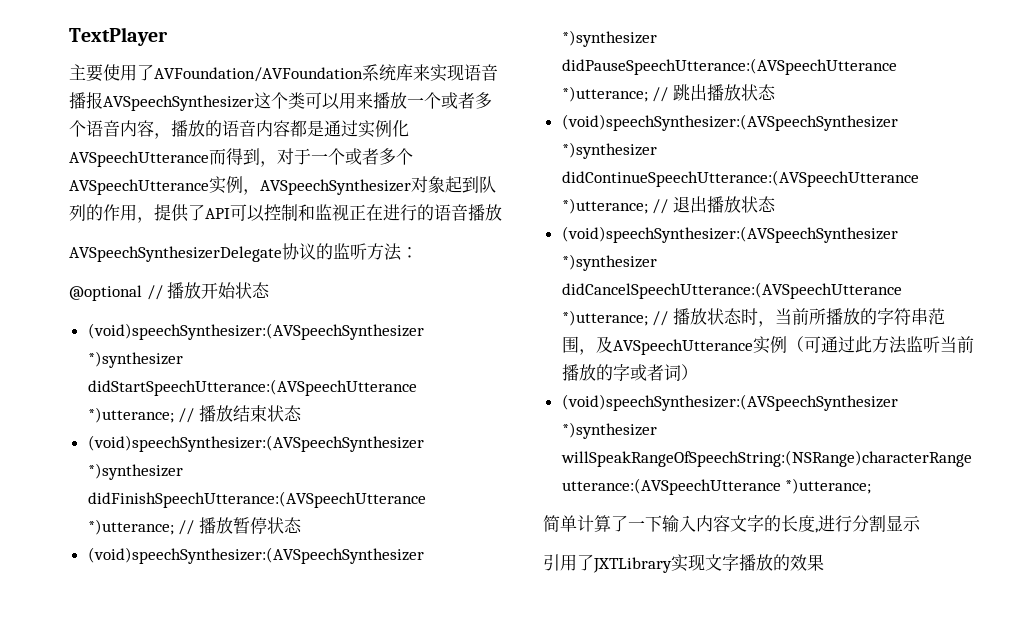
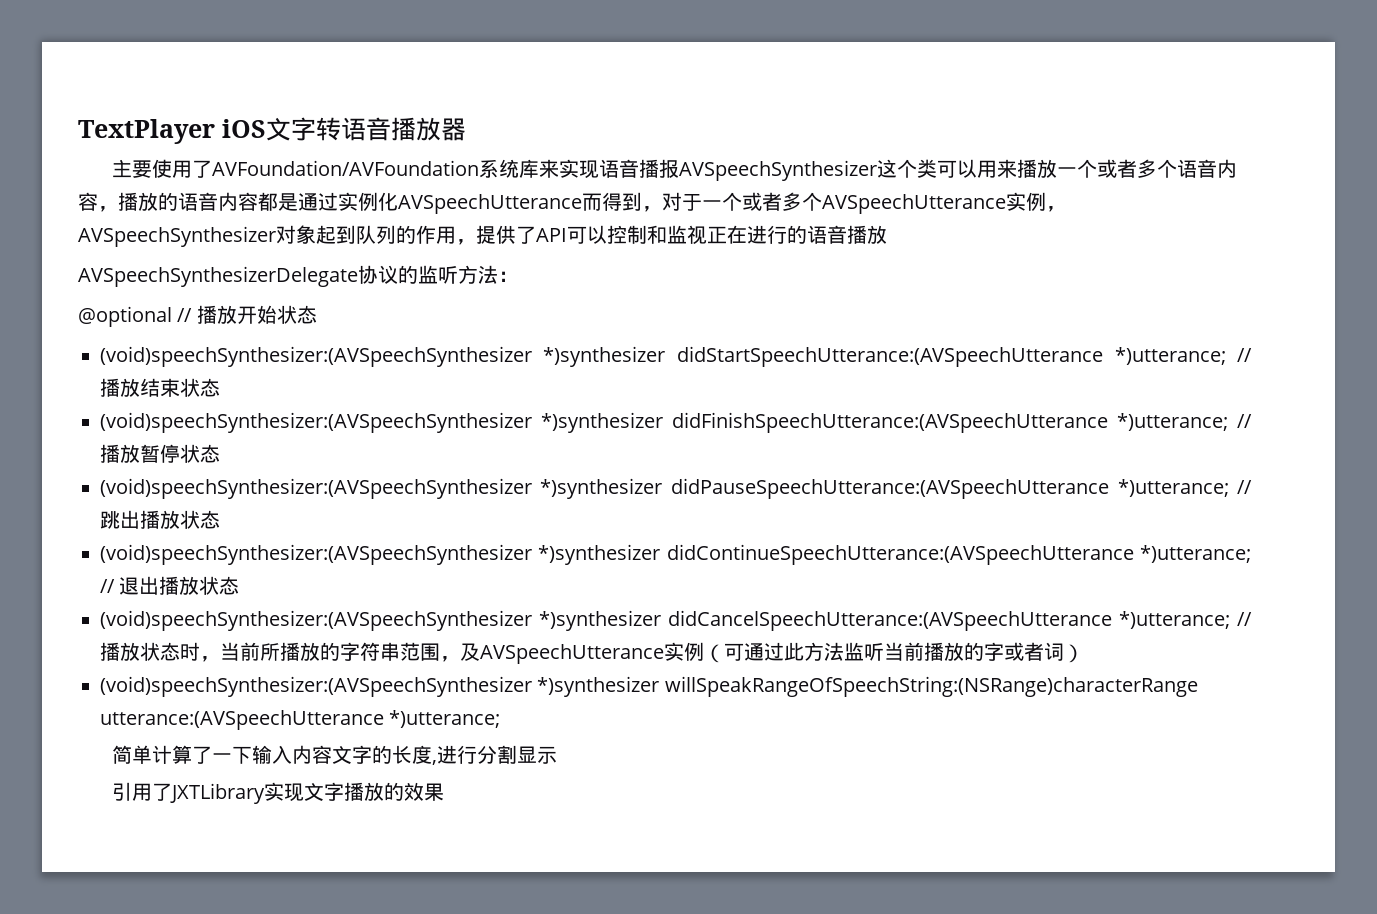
- TextPlayer
+ TextPlayer iOS文字转语音播放器

